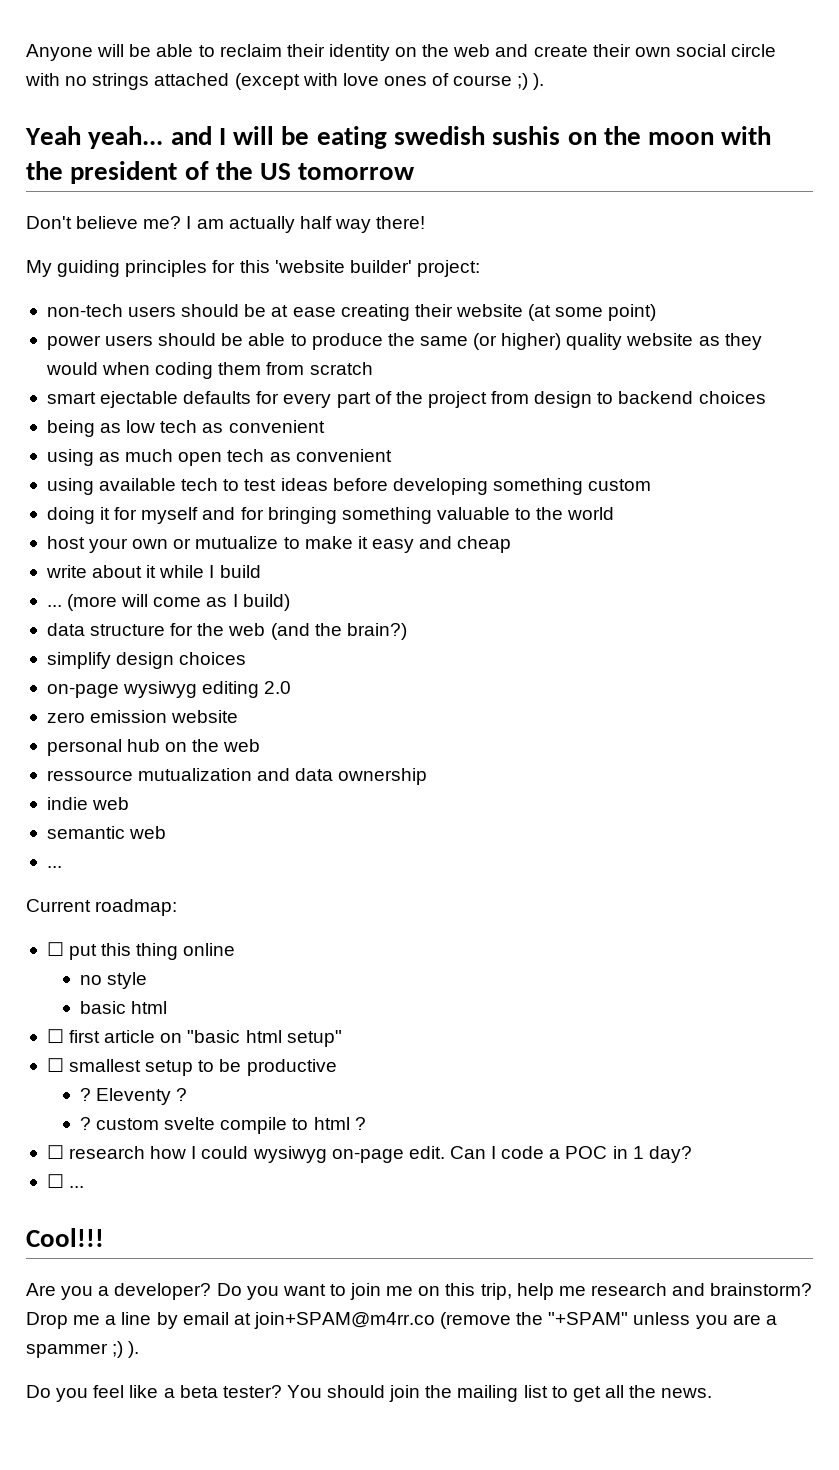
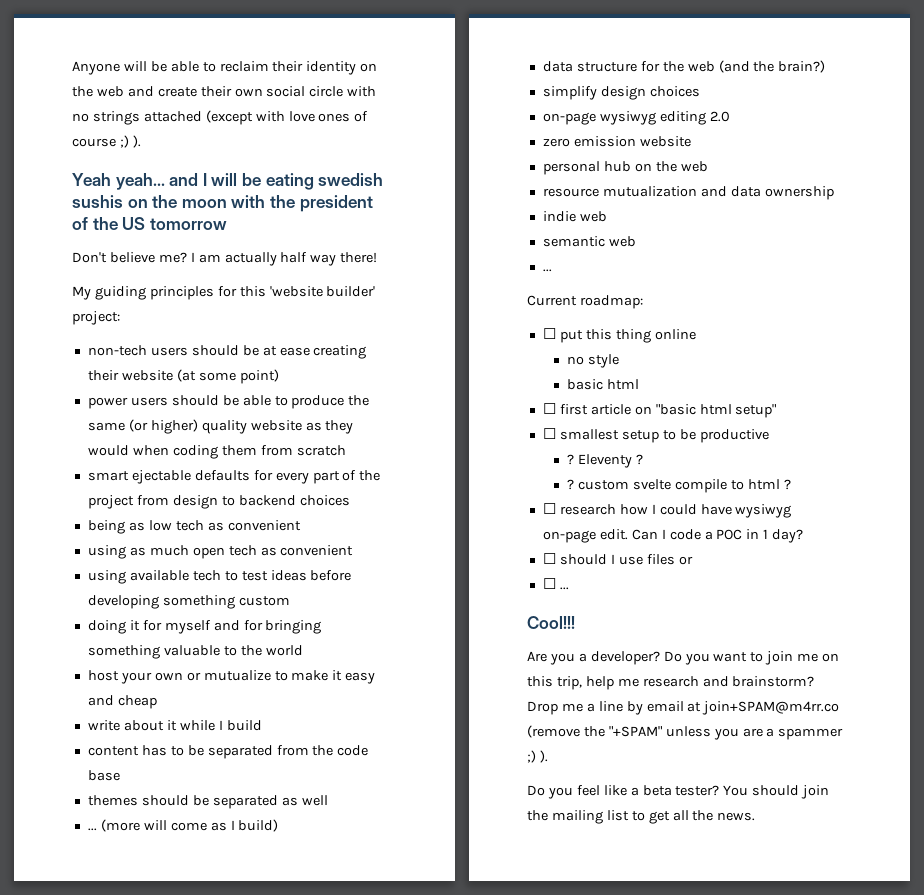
+ content has to be separated from the code base
+ themes should be separated as well
- ressource mutualization and data ownership
+ resource mutualization and data ownership
- ☐ research how I could wysiwyg on-page edit.
+ ☐ research how I could have wysiwyg on-page edit.
+ ☐ should I use files or

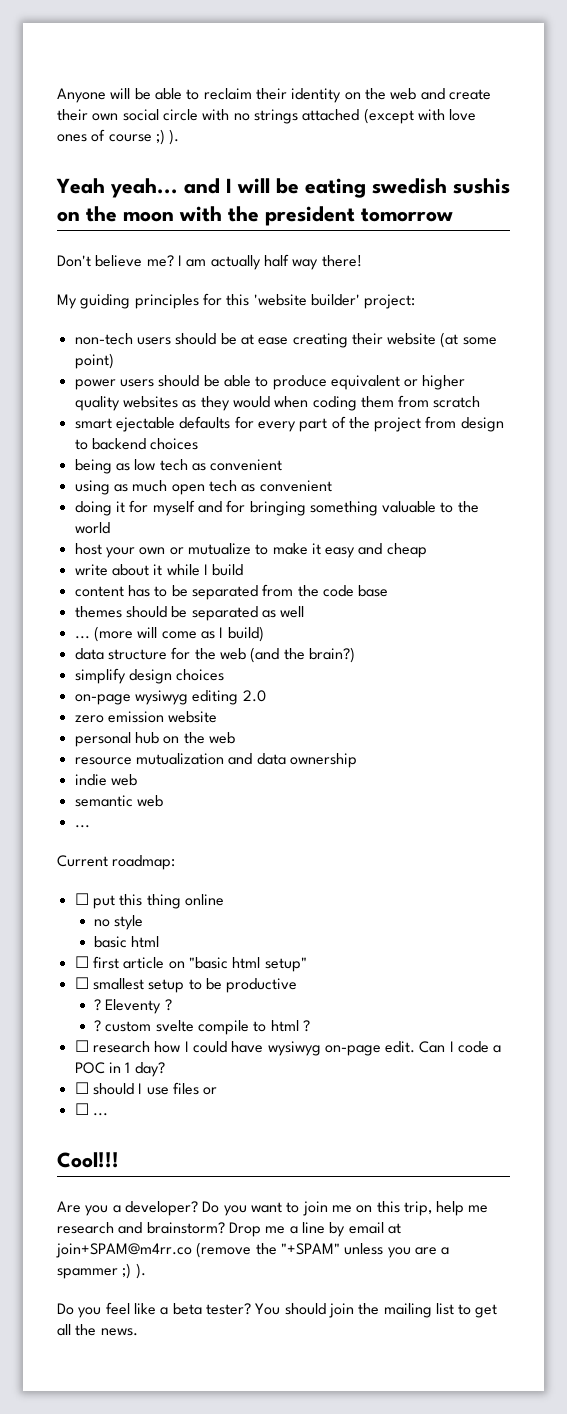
- Yeah yeah... and I will be eating swedish sushis on the moon with the president of the US tomorrow
+ Yeah yeah... and I will be eating swedish sushis on the moon with the president tomorrow
- power users should be able to produce the same (or higher) quality website as they would when coding them from scratch
+ power users should be able to produce equivalent or higher quality websites as they would when coding them from scratch
- using available tech to test ideas before developing something custom

